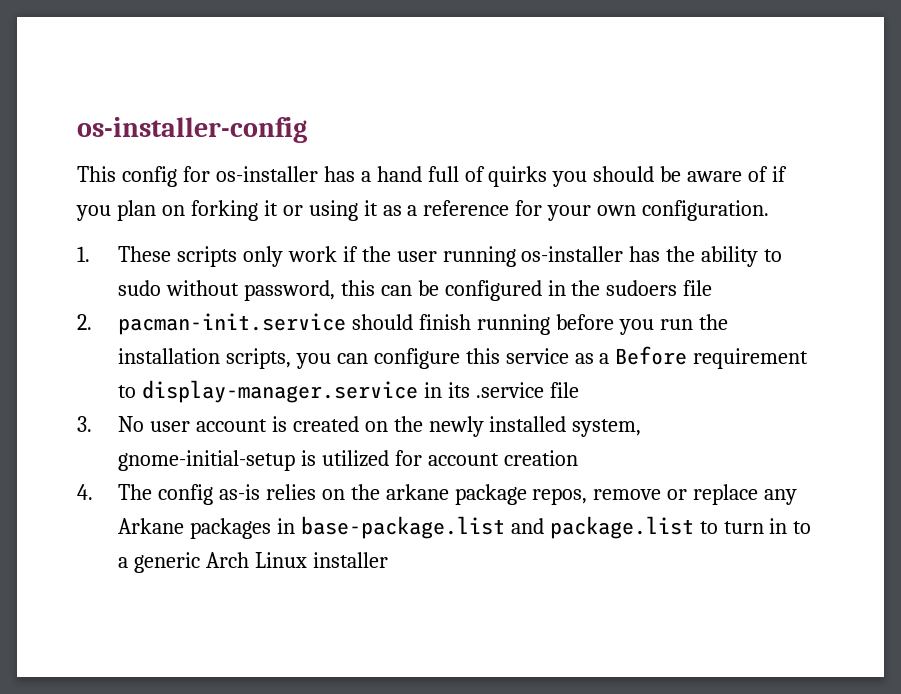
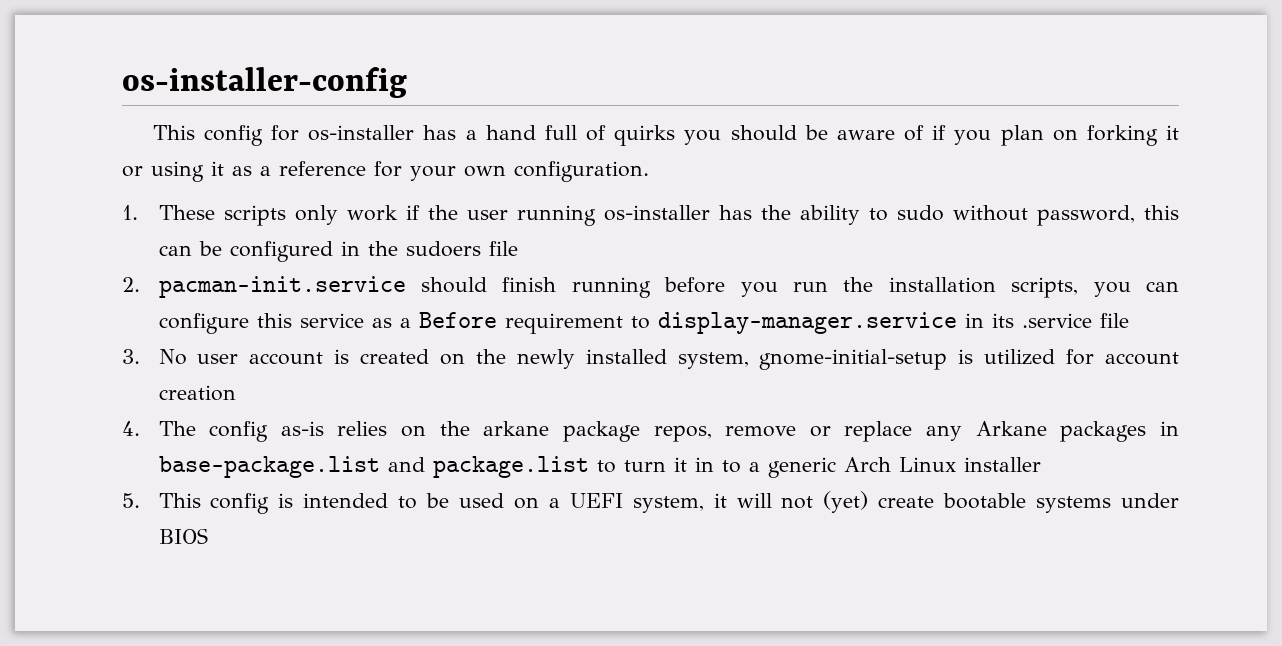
- 4. The config as-is relies on the arkane package repos, remove or replace any Arkane packages in base-package.list and package.list to turn in to a generic Arch Linux installer
+ 4. The config as-is relies on the arkane package repos, remove or replace any Arkane packages in base-package.list and package.list to turn it in to a generic Arch Linux installer
+ 5. This config is intended to be used on a UEFI system, it will not (yet) create bootable systems under BIOS

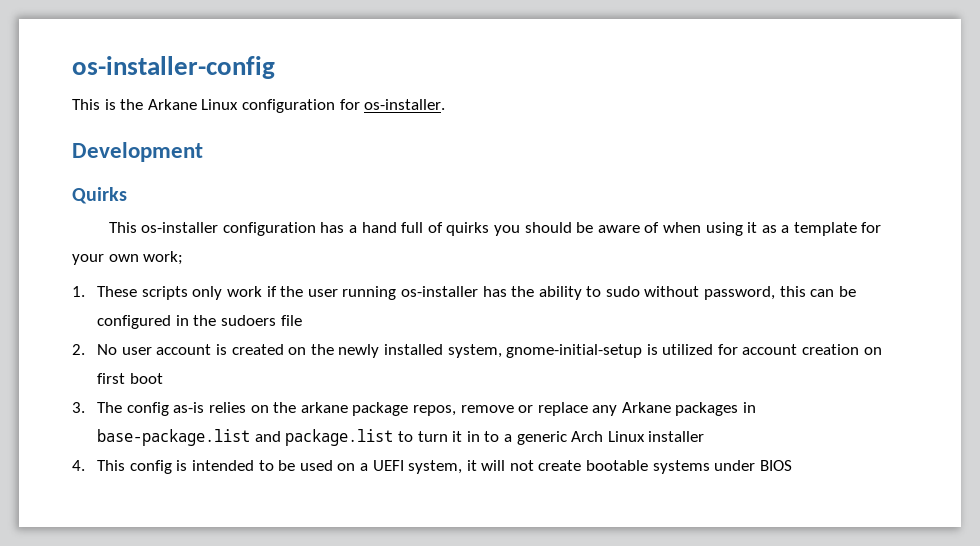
- This config for os-installer has a hand full of quirks you should be aware of if you plan on forking it or using it as a reference for your own configuration.
+ This is the Arkane Linux configuration for os-installer.
+ Development
+ Quirks
+ This os-installer configuration has a hand full of quirks you should be aware of when using it as a template for your own work;
- 2. pacman-init.service should finish running before you run the installation scripts, you can configure this service as a Before requirement to display-manager.service in its .service file
- 3. No user account is created on the newly installed system, gnome-initial-setup is utilized for account creation
- 4. The config as-is relies on the arkane package repos, remove or replace any Arkane packages in base-package.list and package.list to turn it in to a generic Arch Linux installer
+ 2. No user account is created on the newly installed system, gnome-initial-setup is utilized for account creation on first boot
+ 3. The config as-is relies on the arkane package repos, remove or replace any Arkane packages in base-package.list and package.list to turn it in to a generic Arch Linux installer
- 5. This config is intended to be used on a UEFI system, it will not (yet) create bootable systems under BIOS
+ 4. This config is intended to be used on a UEFI system, it will not create bootable systems under BIOS

